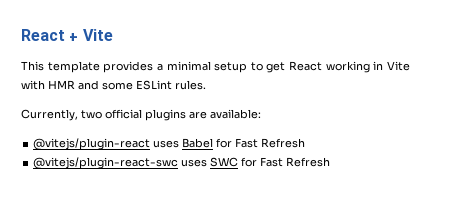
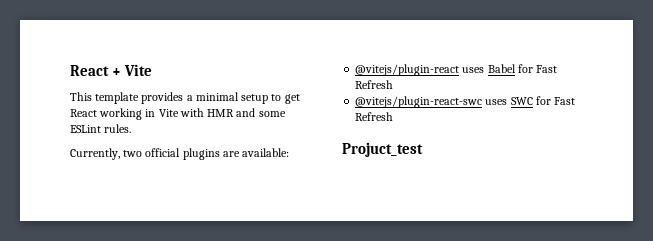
+ Projuct_test

